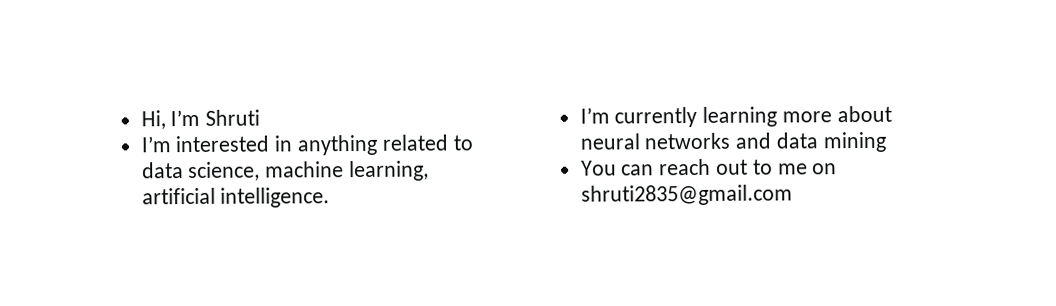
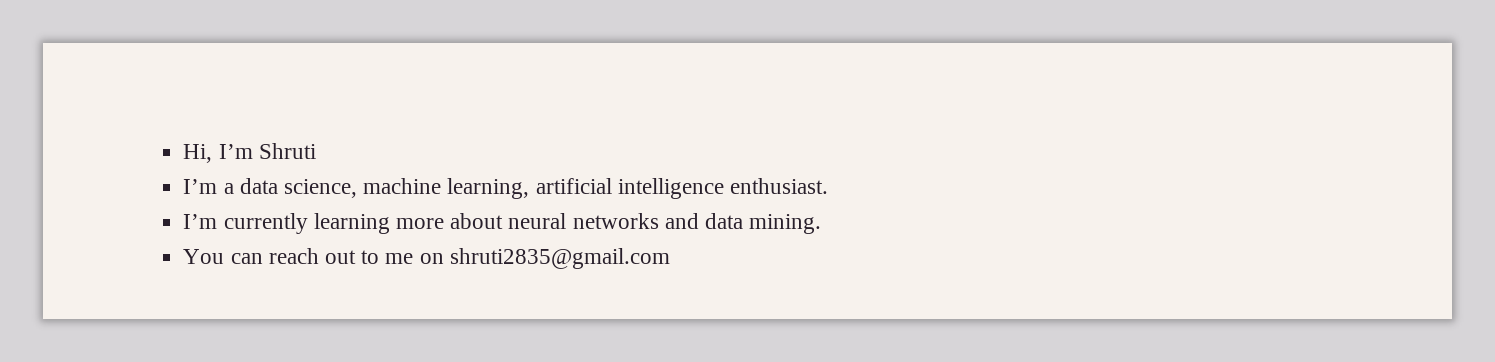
- I’m interested in anything related to data science, machine learning, artificial intelligence.
+ I’m a data science, machine learning, artificial intelligence enthusiast.
- I’m currently learning more about neural networks and data mining
+ I’m currently learning more about neural networks and data mining.

